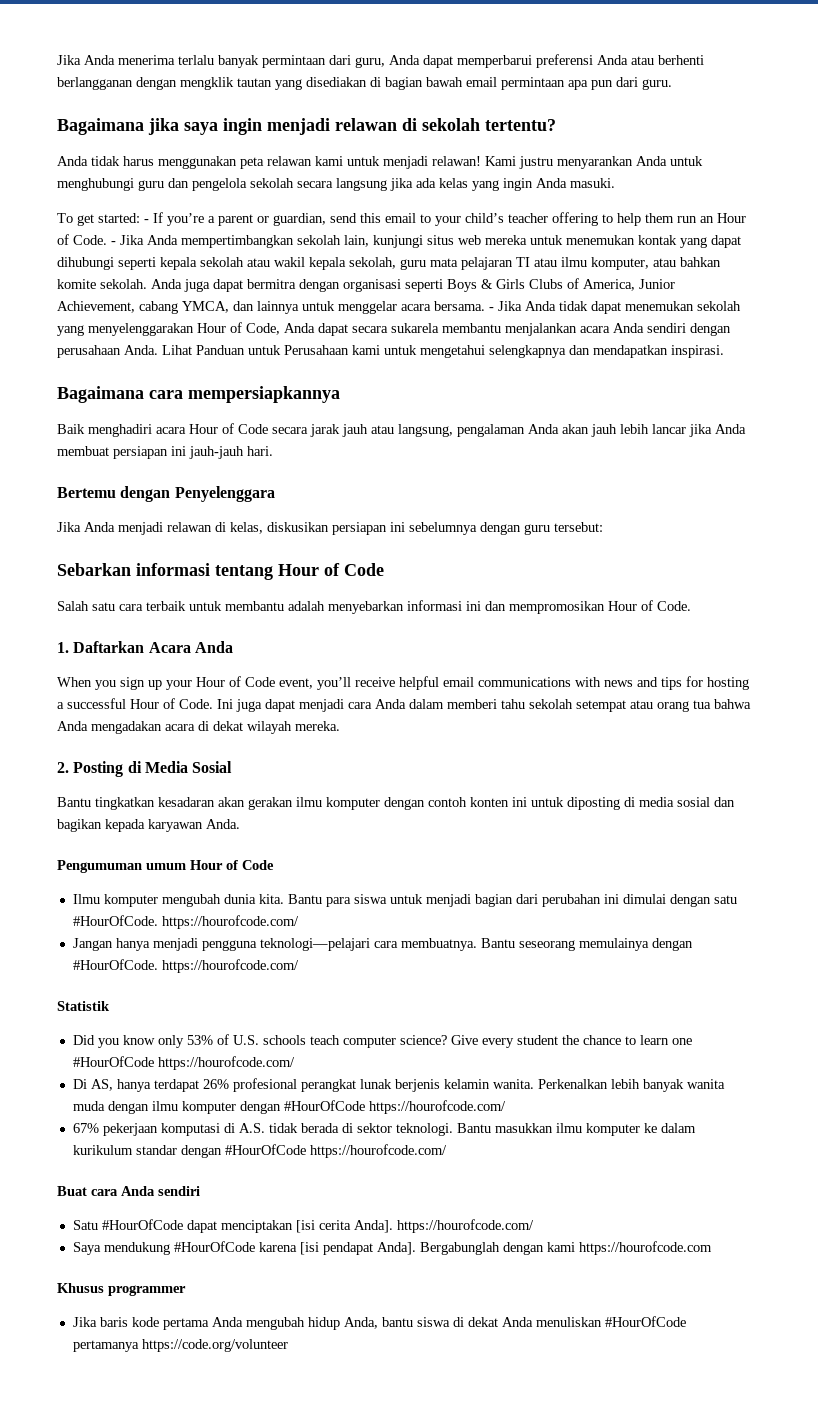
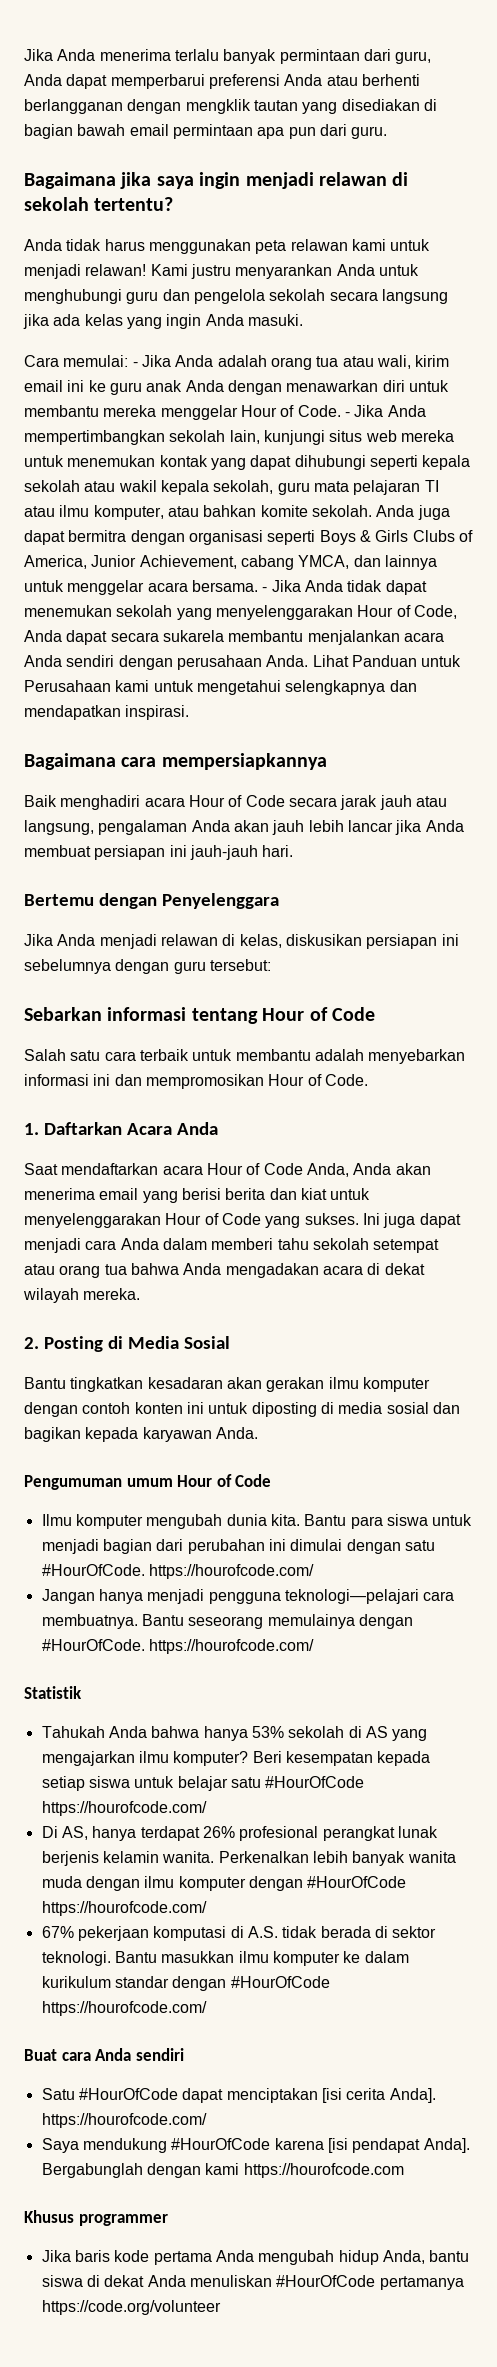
- To get started: - If you’re a parent or guardian, send this email to your child’s teacher offering to help them run an Hour of Code.
+ Cara memulai: - Jika Anda adalah orang tua atau wali, kirim email ini ke guru anak Anda dengan menawarkan diri untuk membantu mereka menggelar Hour of Code.
- When you sign up your Hour of Code event, you’ll receive helpful email communications with news and tips for hosting a successful Hour of Code.
+ Saat mendaftarkan acara Hour of Code Anda, Anda akan menerima email yang berisi berita dan kiat untuk menyelenggarakan Hour of Code yang sukses.
- Did you know only 53% of U.S. schools teach computer science? Give every student the chance to learn one #HourOfCode https://hourofcode.com/
+ Tahukah Anda bahwa hanya 53% sekolah di AS yang mengajarkan ilmu komputer? Beri kesempatan kepada setiap siswa untuk belajar satu #HourOfCode https://hourofcode.com/

